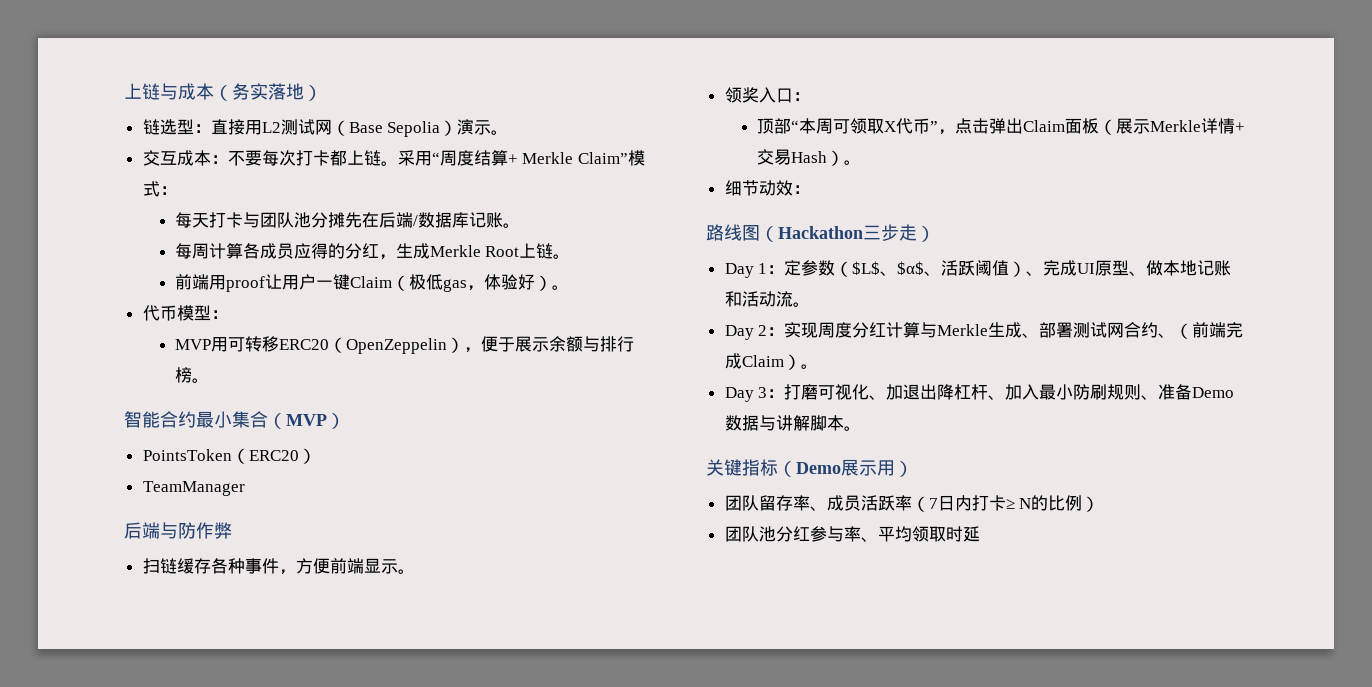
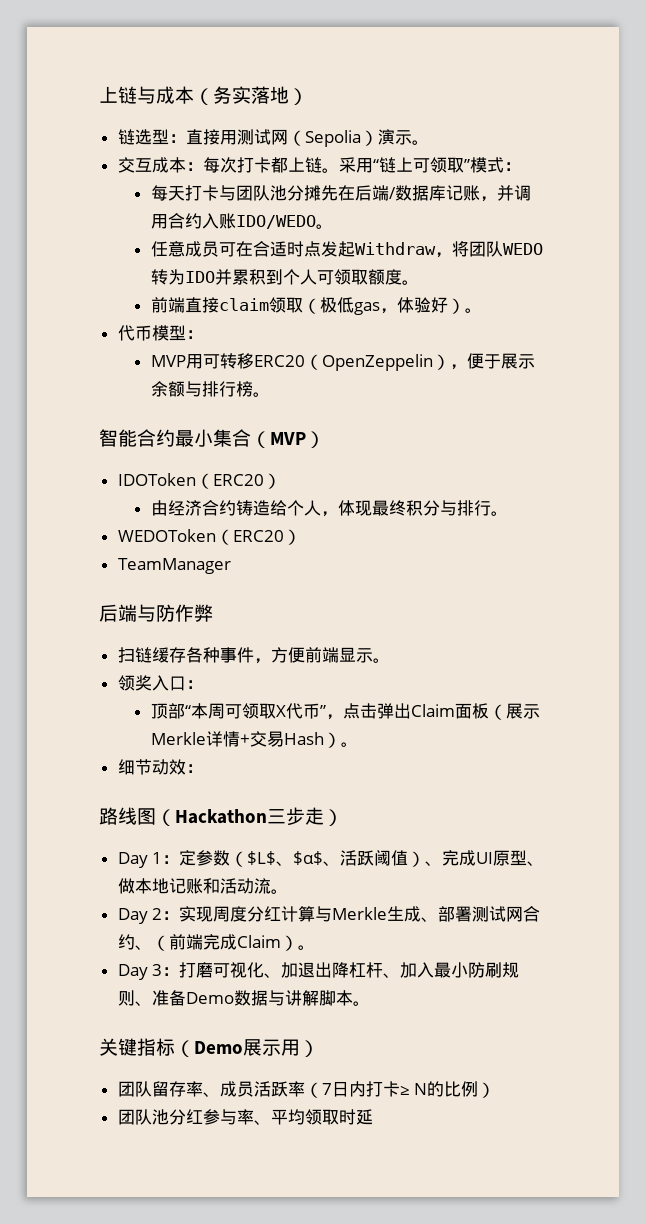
- 链选型：直接用L2测试网（Base Sepolia）演示。
+ 链选型：直接用测试网（Sepolia）演示。
- 交互成本：不要每次打卡都上链。
+ 交互成本：每次打卡都上链。
- 采用“周度结算+ Merkle Claim”模式：
+ 采用“链上可领取”模式：
- 每天打卡与团队池分摊先在后端/数据库记账。
- 每周计算各成员应得的分红，生成Merkle Root上链。
- 前端用proof让用户一键Claim（极低gas，体验好）。
+ 每天打卡与团队池分摊先在后端/数据库记账，并调用合约入账IDO/WEDO。
+ 任意成员可在合适时点发起Withdraw，将团队WEDO转为IDO并累积到个人可领取额度。
+ 前端直接claim领取（极低gas，体验好）。
- PointsToken（ERC20）
+ IDOToken（ERC20）
+ 由经济合约铸造给个人，体现最终积分与排行。
+ WEDOToken（ERC20）

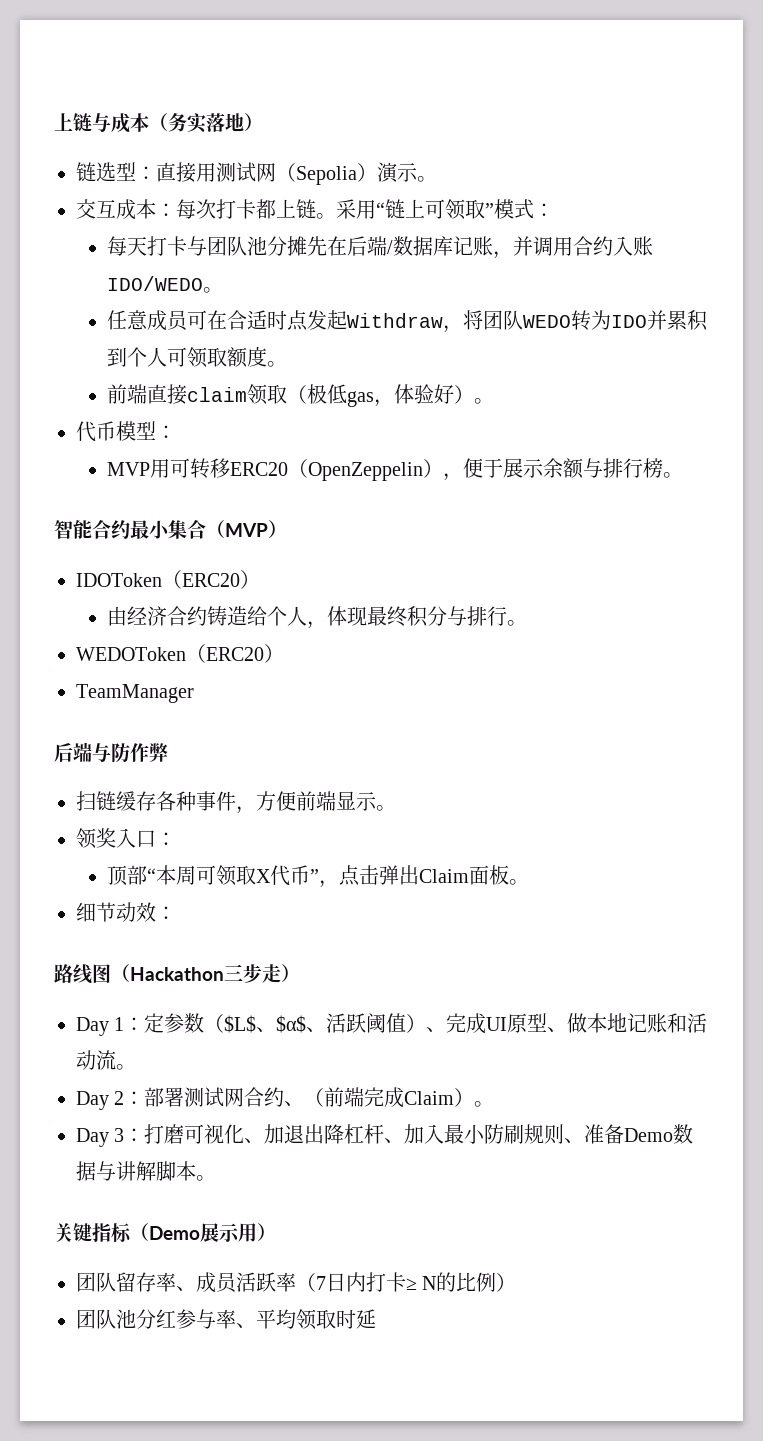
- 顶部“本周可领取X代币”，点击弹出Claim面板（展示Merkle详情+交易Hash）。
+ 顶部“本周可领取X代币”，点击弹出Claim面板。
- Day 2：实现周度分红计算与Merkle生成、部署测试网合约、（前端完成Claim）。
+ Day 2：部署测试网合约、（前端完成Claim）。

